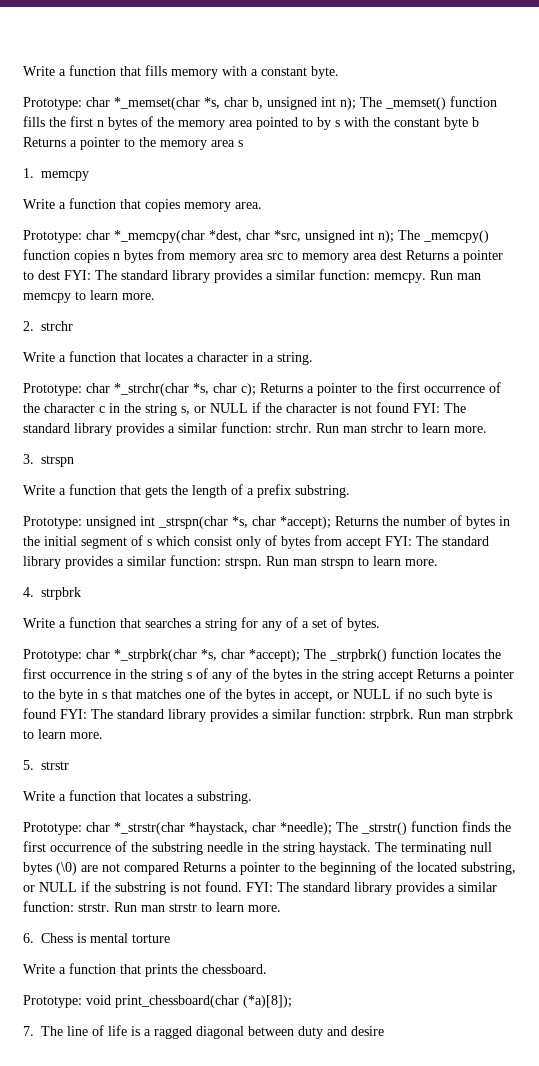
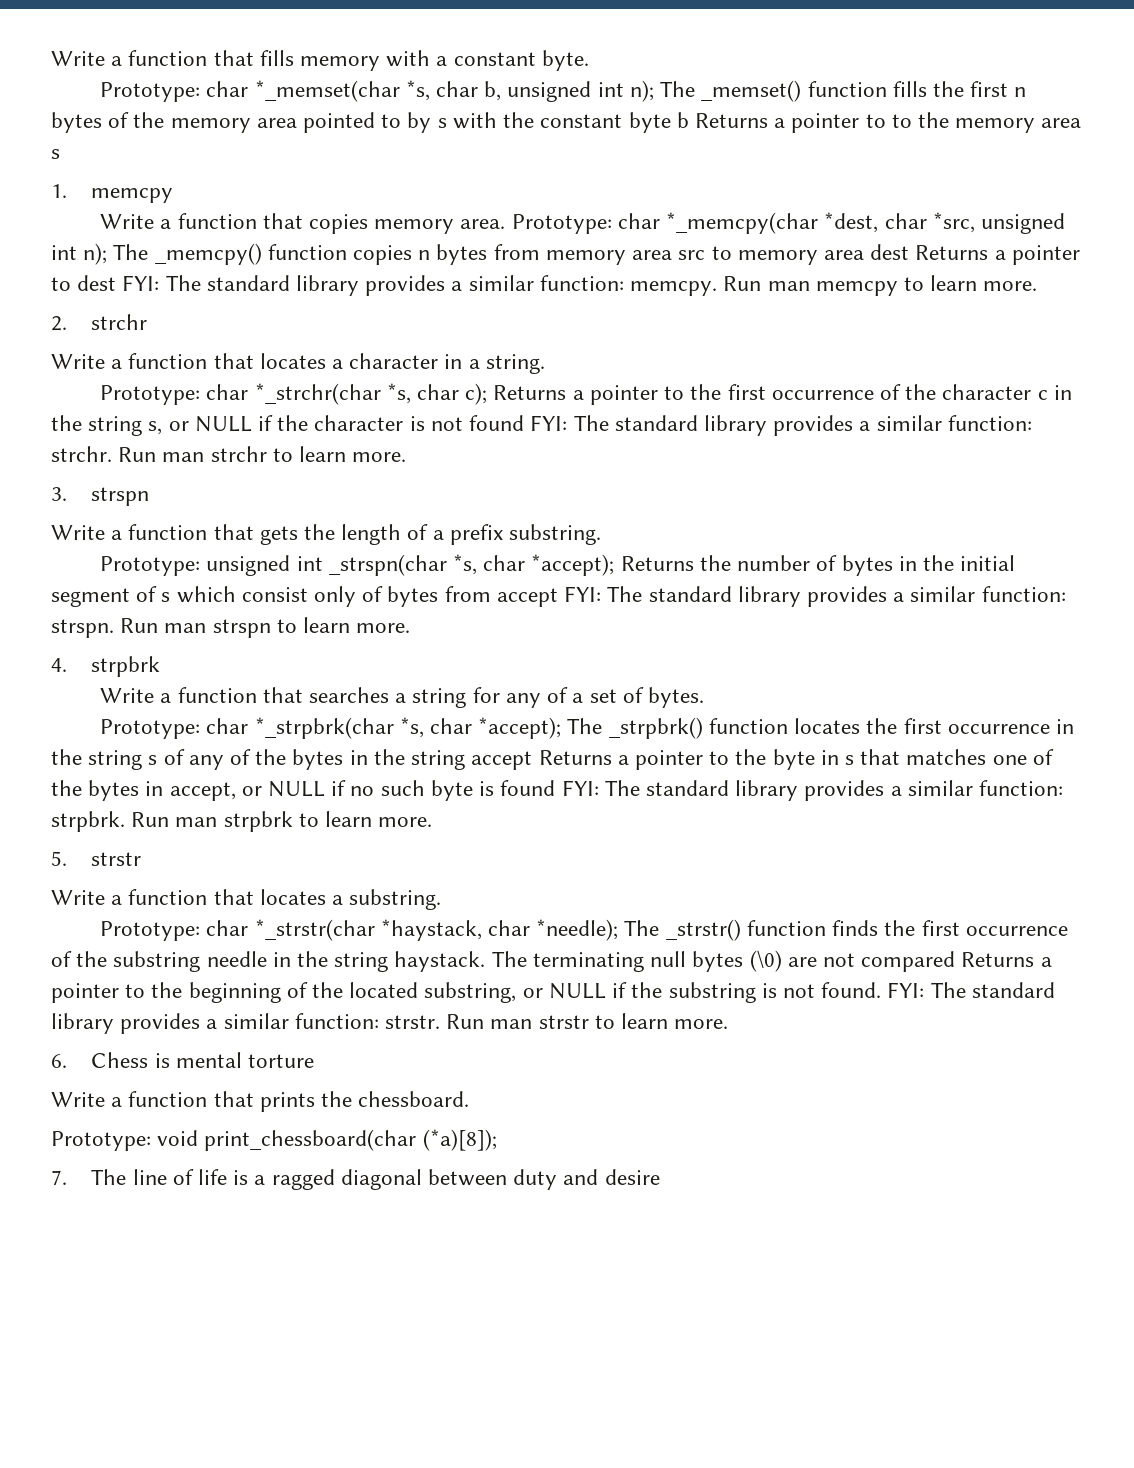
- Prototype: char *_memset(char *s, char b, unsigned int n); The _memset() function fills the first n bytes of the memory area pointed to by s with the constant byte b Returns a pointer to the memory area s
+ Prototype: char *_memset(char *s, char b, unsigned int n); The _memset() function fills the first n bytes of the memory area pointed to by s with the constant byte b Returns a pointer to to the memory area s
- Write a function that copies memory area.
- Prototype: char *_memcpy(char *dest, char *src, unsigned int n); The _memcpy() function copies n bytes from memory area src to memory area dest Returns a pointer to dest FYI: The standard library provides a similar function: memcpy.
+ Write a function that copies memory area. Prototype: char *_memcpy(char *dest, char *src, unsigned int n); The _memcpy() function copies n bytes from memory area src to memory area dest Returns a pointer to dest FYI: The standard library provides a similar function: memcpy.

